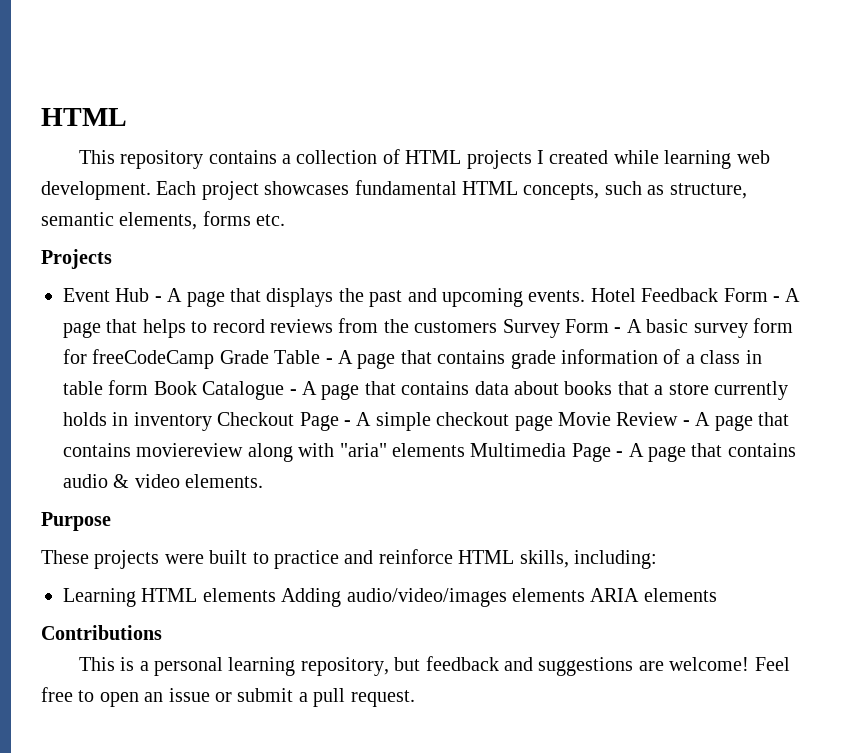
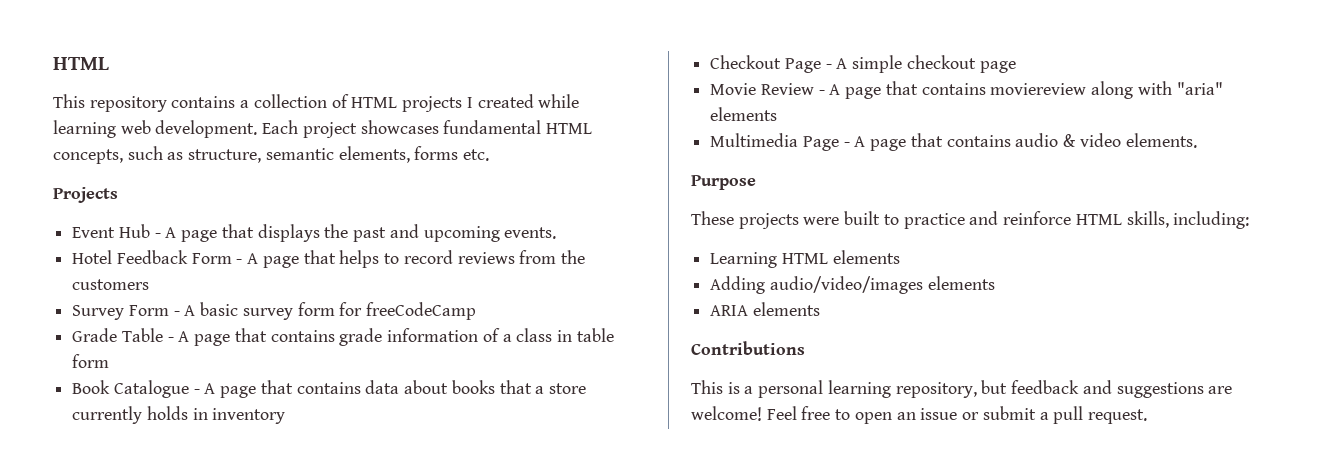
- Event Hub - A page that displays the past and upcoming events. Hotel Feedback Form - A page that helps to record reviews from the customers Survey Form - A basic survey form for freeCodeCamp Grade Table - A page that contains grade information of a class in table form Book Catalogue - A page that contains data about books that a store currently holds in inventory Checkout Page - A simple checkout page Movie Review - A page that contains moviereview along with "aria" elements Multimedia Page - A page that contains audio & video elements.
+ Event Hub - A page that displays the past and upcoming events.
+ Hotel Feedback Form - A page that helps to record reviews from the customers
+ Survey Form - A basic survey form for freeCodeCamp
+ Grade Table - A page that contains grade information of a class in table form
+ Book Catalogue - A page that contains data about books that a store currently holds in inventory
+ Checkout Page - A simple checkout page
+ Movie Review - A page that contains moviereview along with "aria" elements
+ Multimedia Page - A page that contains audio & video elements.
- Learning HTML elements Adding audio/video/images elements ARIA elements
+ Learning HTML elements
+ Adding audio/video/images elements
+ ARIA elements

